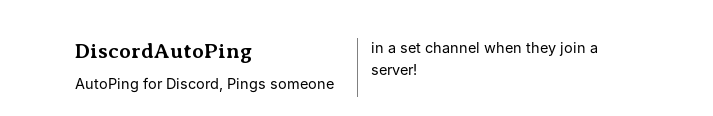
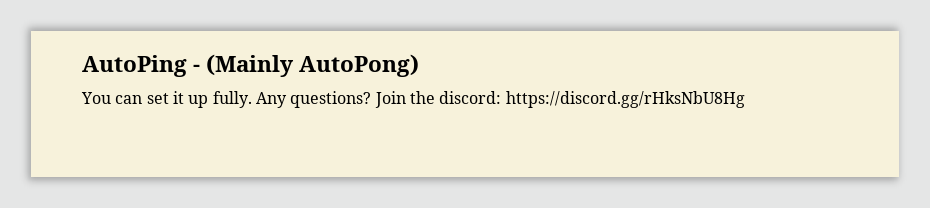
- DiscordAutoPing
- AutoPing for Discord, Pings someone in a set channel when they join a server!
+ AutoPing - (Mainly AutoPong)
+ You can set it up fully. Any questions? Join the discord: https://discord.gg/rHksNbU8Hg

